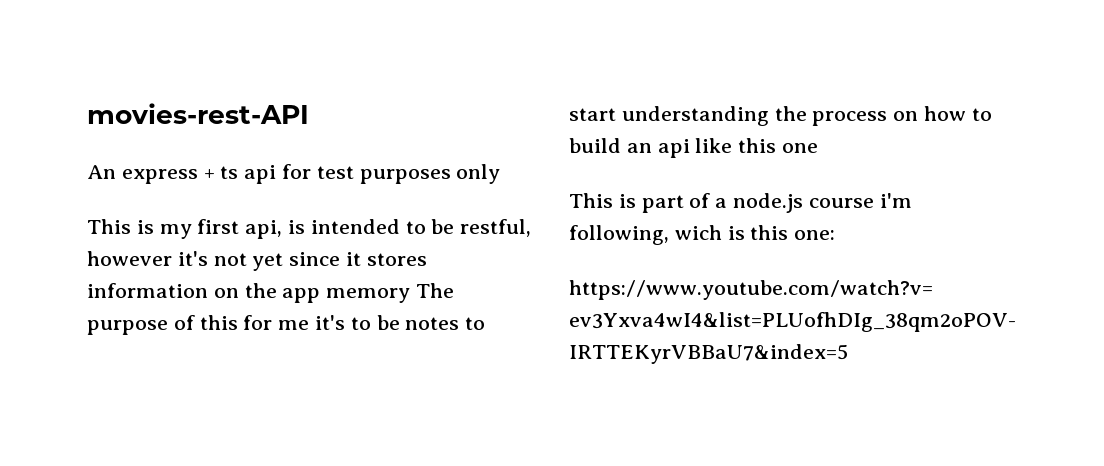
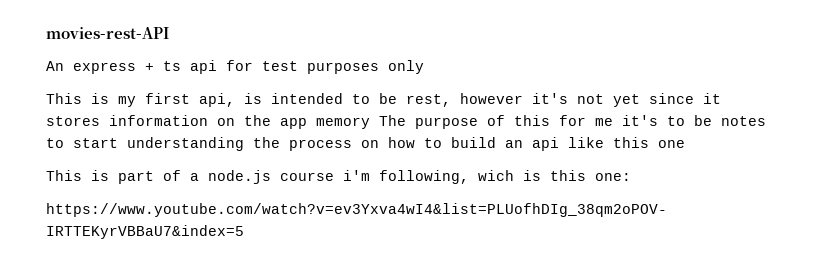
- This is my first api, is intended to be restful, however it's not yet since it stores information on the app memory The purpose of this for me it's to be notes to start understanding the process on how to build an api like this one
+ This is my first api, is intended to be rest, however it's not yet since it stores information on the app memory The purpose of this for me it's to be notes to start understanding the process on how to build an api like this one

